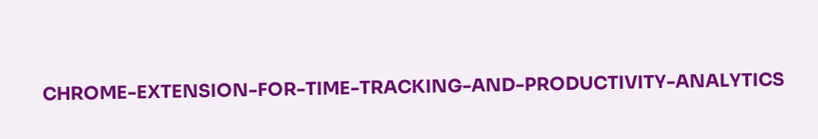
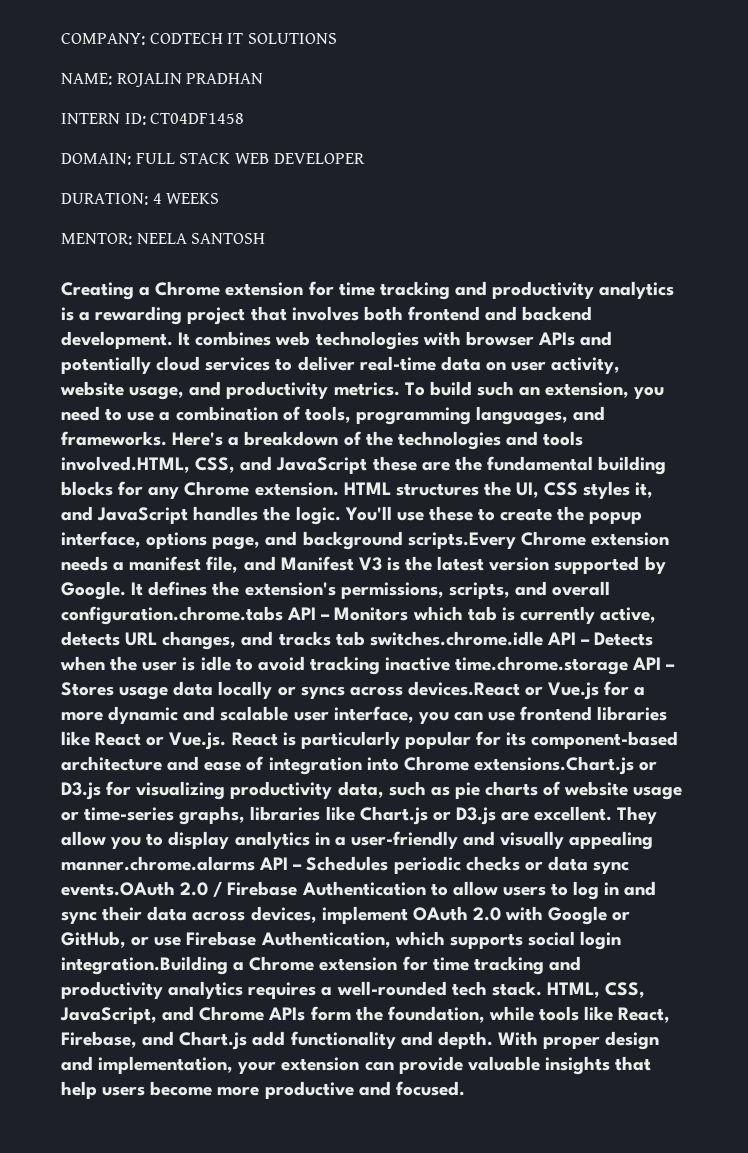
- CHROME-EXTENSION-FOR-TIME-TRACKING-AND-PRODUCTIVITY-ANALYTICS
+ COMPANY: CODTECH IT SOLUTIONS
+ NAME: ROJALIN PRADHAN
+ INTERN ID: CT04DF1458
+ DOMAIN: FULL STACK WEB DEVELOPER
+ DURATION: 4 WEEKS
+ MENTOR: NEELA SANTOSH
+ Creating a Chrome extension for time tracking and productivity analytics is a rewarding project that involves both frontend and backend development. It combines web technologies with browser APIs and potentially cloud services to deliver real-time data on user activity, website usage, and productivity metrics. To build such an extension, you need to use a combination of tools, programming languages, and frameworks. Here's a breakdown of the technologies and tools involved.HTML, CSS, and JavaScript these are the fundamental building blocks for any Chrome extension. HTML structures the UI, CSS styles it, and JavaScript handles the logic. You'll use these to create the popup interface, options page, and background scripts.Every Chrome extension needs a manifest file, and Manifest V3 is the latest version supported by Google. It defines the extension's permissions, scripts, and overall configuration.chrome.tabs API – Monitors which tab is currently active, detects URL changes, and tracks tab switches.chrome.idle API – Detects when the user is idle to avoid tracking inactive time.chrome.storage API – Stores usage data locally or syncs across devices.React or Vue.js for a more dynamic and scalable user interface, you can use frontend libraries like React or Vue.js. React is particularly popular for its component-based architecture and ease of integration into Chrome extensions.Chart.js or D3.js for visualizing productivity data, such as pie charts of website usage or time-series graphs, libraries like Chart.js or D3.js are excellent. They allow you to display analytics in a user-friendly and visually appealing manner.chrome.alarms API – Schedules periodic checks or data sync events.OAuth 2.0 / Firebase Authentication to allow users to log in and sync their data across devices, implement OAuth 2.0 with Google or GitHub, or use Firebase Authentication, which supports social login integration.Building a Chrome extension for time tracking and productivity analytics requires a well-rounded tech stack. HTML, CSS, JavaScript, and Chrome APIs form the foundation, while tools like React, Firebase, and Chart.js add functionality and depth. With proper design and implementation, your extension can provide valuable insights that help users become more productive and focused.

